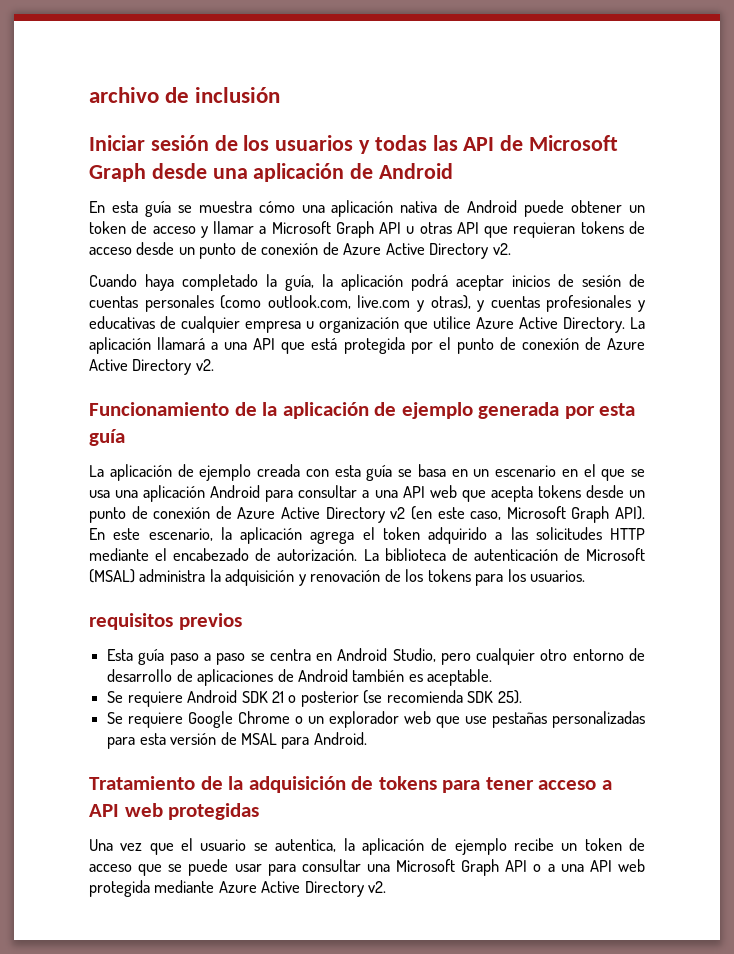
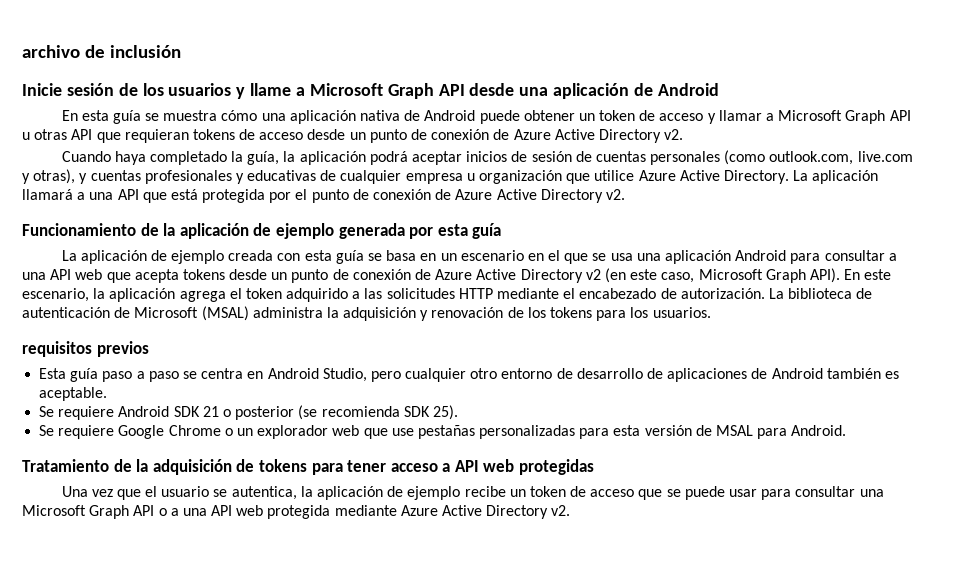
- Iniciar sesión de los usuarios y todas las API de Microsoft Graph desde una aplicación de Android
+ Inicie sesión de los usuarios y llame a Microsoft Graph API desde una aplicación de Android

